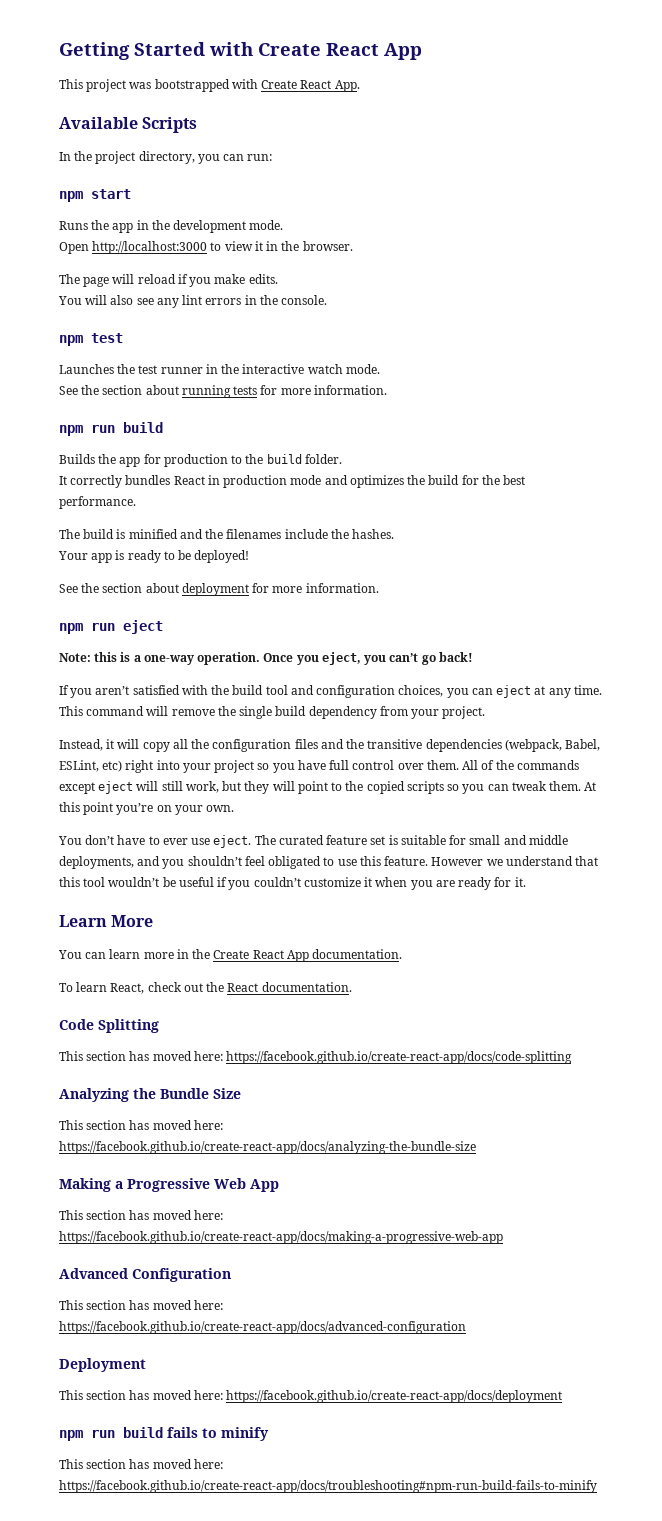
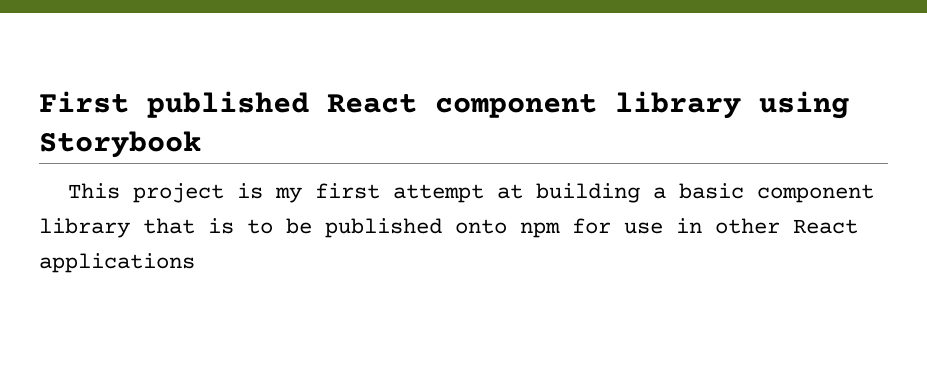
- Getting Started with Create React App
- This project was bootstrapped with Create React App.
- Available Scripts
- In the project directory, you can run:
- npm start
- Runs the app in the development mode.
- Open http://localhost:3000 to view it in the browser.
- The page will reload if you make edits.
- You will also see any lint errors in the console.
- npm test
- Launches the test runner in the interactive watch mode.
- See the section about running tests for more information.
- npm run build
- Builds the app for production to the build folder.
- It correctly bundles React in production mode and optimizes the build for the best performance.
- The build is minified and the filenames include the hashes.
- Your app is ready to be deployed!
- See the section about deployment for more information.
- npm run eject
- Note: this is a one-way operation. Once you eject, you can’t go back!
- If you aren’t satisfied with the build tool and configuration choices, you can eject at any time. This command will remove the single build dependency from your project.
- Instead, it will copy all the configuration files and the transitive dependencies (webpack, Babel, ESLint, etc) right into your project so you have full control over them. All of the commands except eject will still work, but they will point to the copied scripts so you can tweak them. At this point you’re on your own.
- You don’t have to ever use eject. The curated feature set is suitable for small and middle deployments, and you shouldn’t feel obligated to use this feature. However we understand that this tool wouldn’t be useful if you couldn’t customize it when you are ready for it.
- Learn More
- You can learn more in the Create React App documentation.
- To learn React, check out the React documentation.
- Code Splitting
- This section has moved here: https://facebook.github.io/create-react-app/docs/code-splitting
- Analyzing the Bundle Size
- This section has moved here: https://facebook.github.io/create-react-app/docs/analyzing-the-bundle-size
- Making a Progressive Web App
- This section has moved here: https://facebook.github.io/create-react-app/docs/making-a-progressive-web-app
- Advanced Configuration
- This section has moved here: https://facebook.github.io/create-react-app/docs/advanced-configuration
- Deployment
- This section has moved here: https://facebook.github.io/create-react-app/docs/deployment
- npm run build fails to minify
- This section has moved here: https://facebook.github.io/create-react-app/docs/troubleshooting#npm-run-build-fails-to-minify
+ First published React component library using Storybook
+ This project is my first attempt at building a basic component library that is to be published onto npm for use in other React applications

